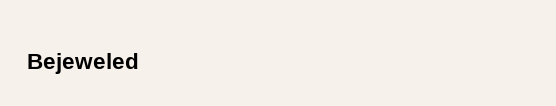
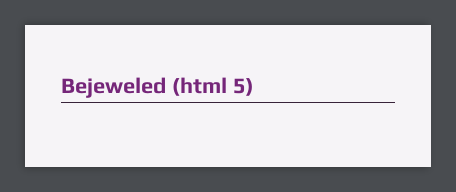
- Bejeweled
+ Bejeweled (html 5)

